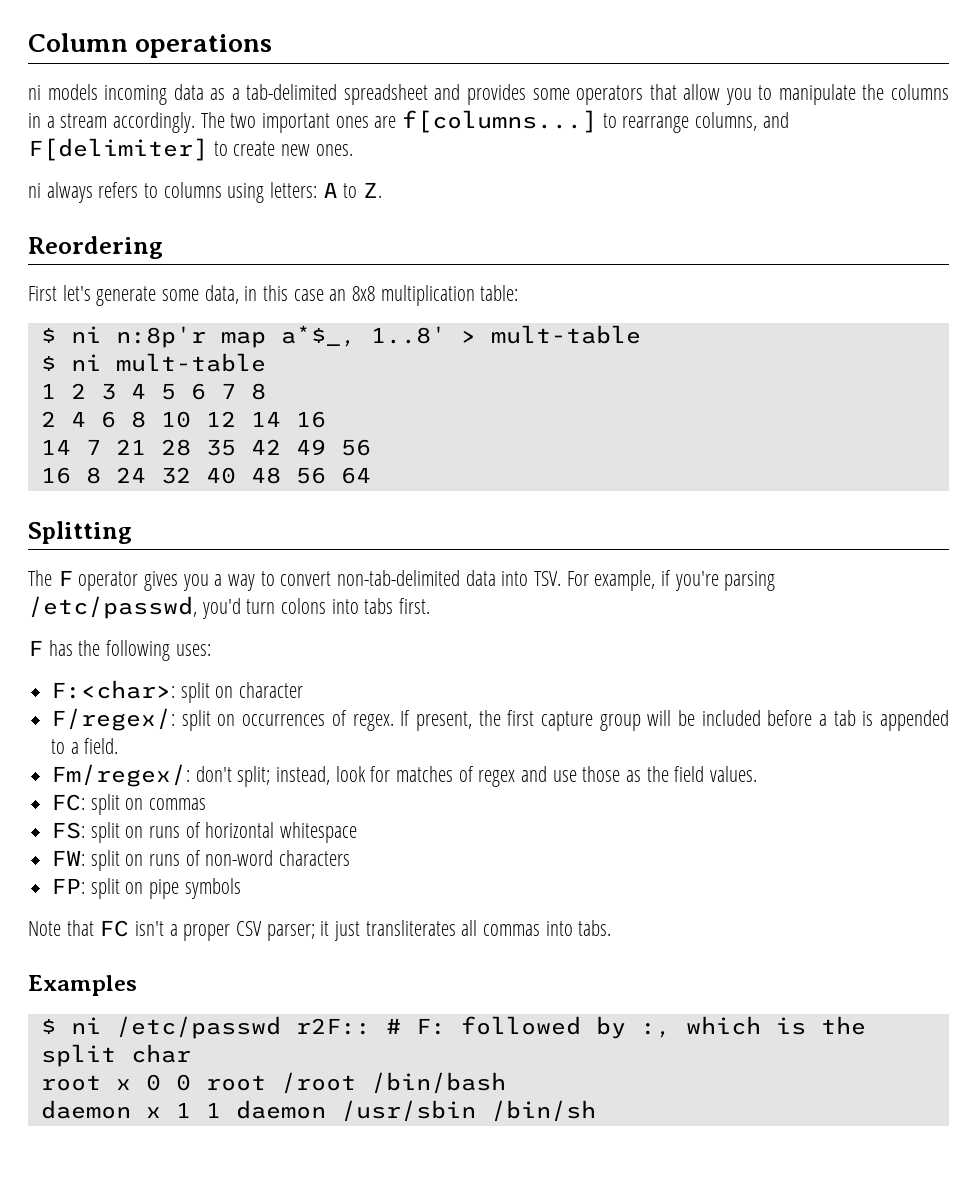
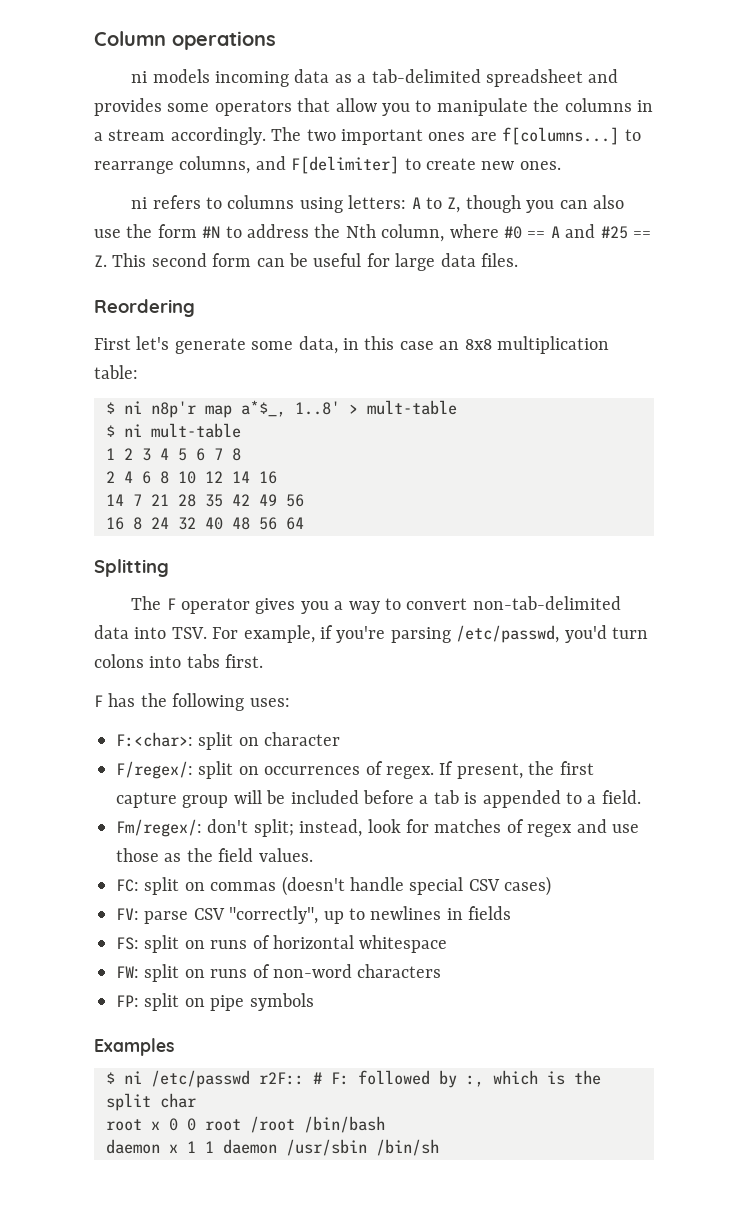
- ni always refers to columns using letters: A to Z.
+ ni refers to columns using letters: A to Z, though you can also use the form #N to address the Nth column, where #0 == A and #25 == Z. This second form can be useful for large data files.
- $ ni n:8p'r map a*$_, 1..8' > mult-table
+ $ ni n8p'r map a*$_, 1..8' > mult-table
- FC: split on commas
+ FC: split on commas (doesn't handle special CSV cases)
+ FV: parse CSV "correctly", up to newlines in fields
- Note that FC isn't a proper CSV parser; it just transliterates all commas into tabs.

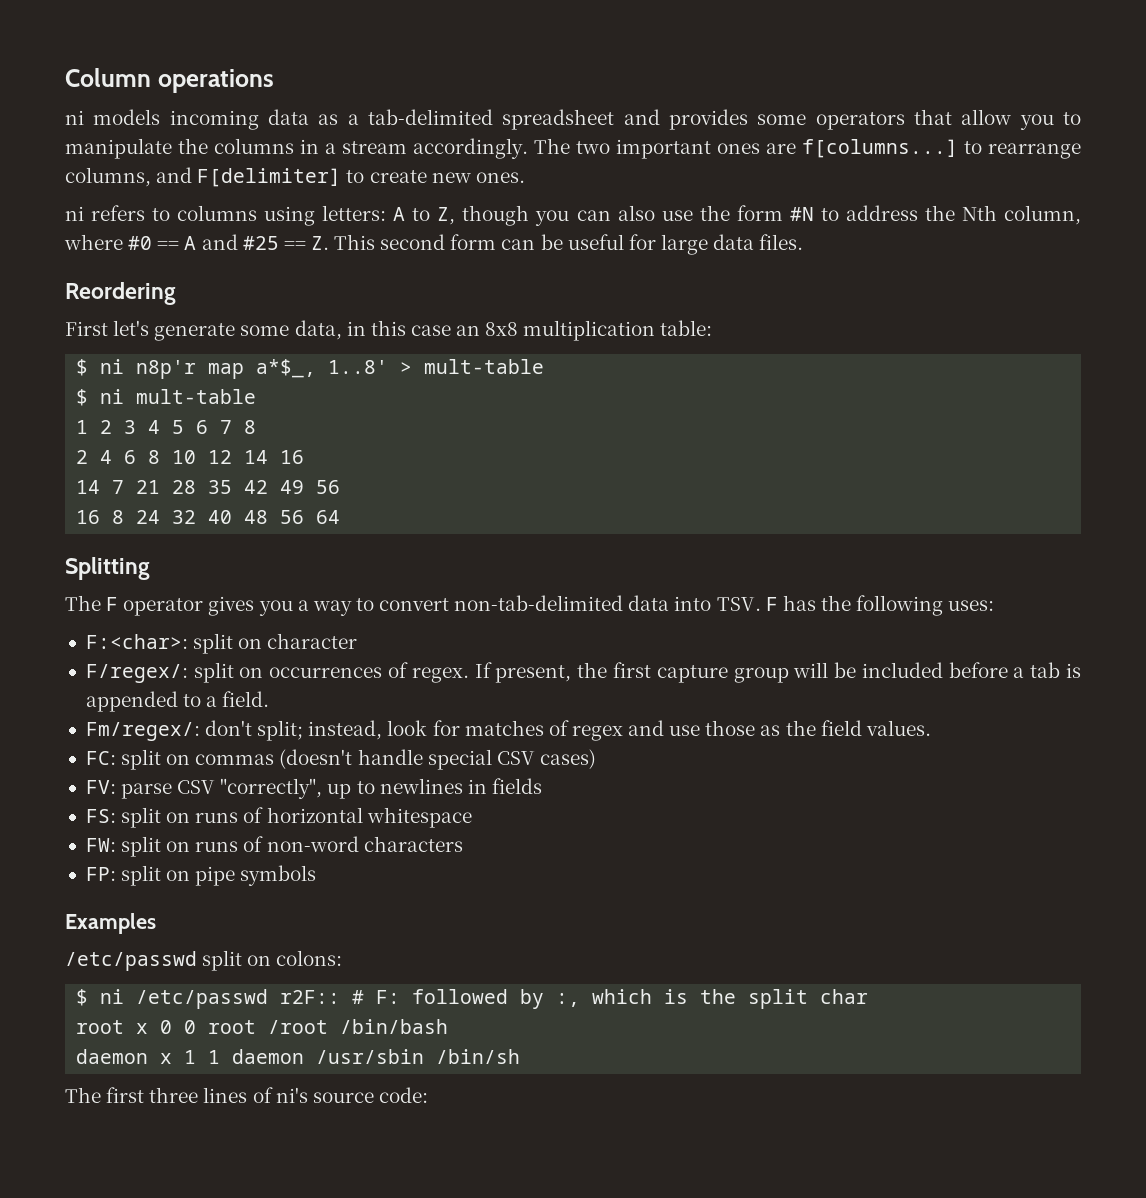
- The F operator gives you a way to convert non-tab-delimited data into TSV. For example, if you're parsing /etc/passwd, you'd turn colons into tabs first.
- F has the following uses:
+ The F operator gives you a way to convert non-tab-delimited data into TSV. F has the following uses:
+ /etc/passwd split on colons:
+ The first three lines of ni's source code:

